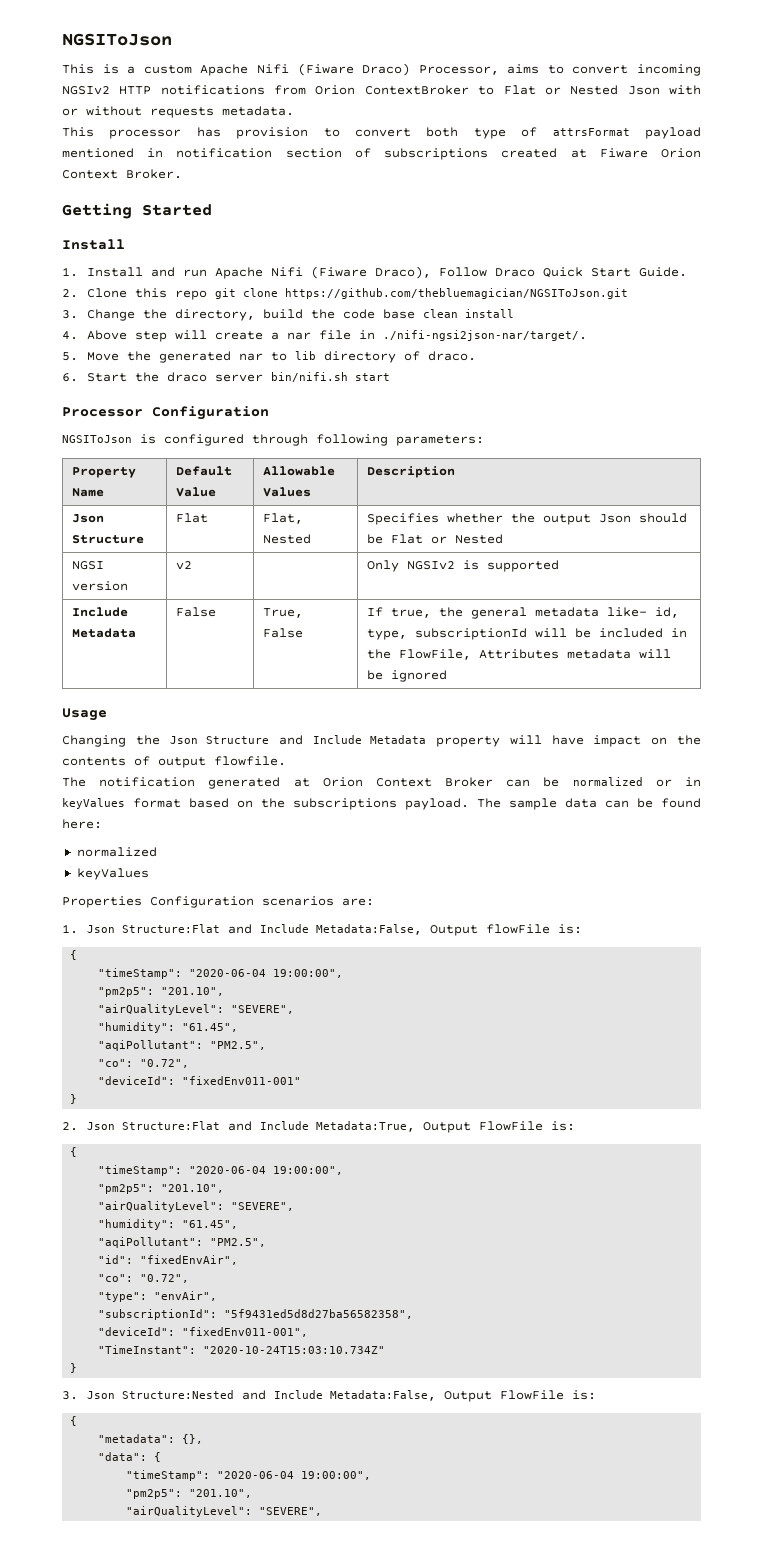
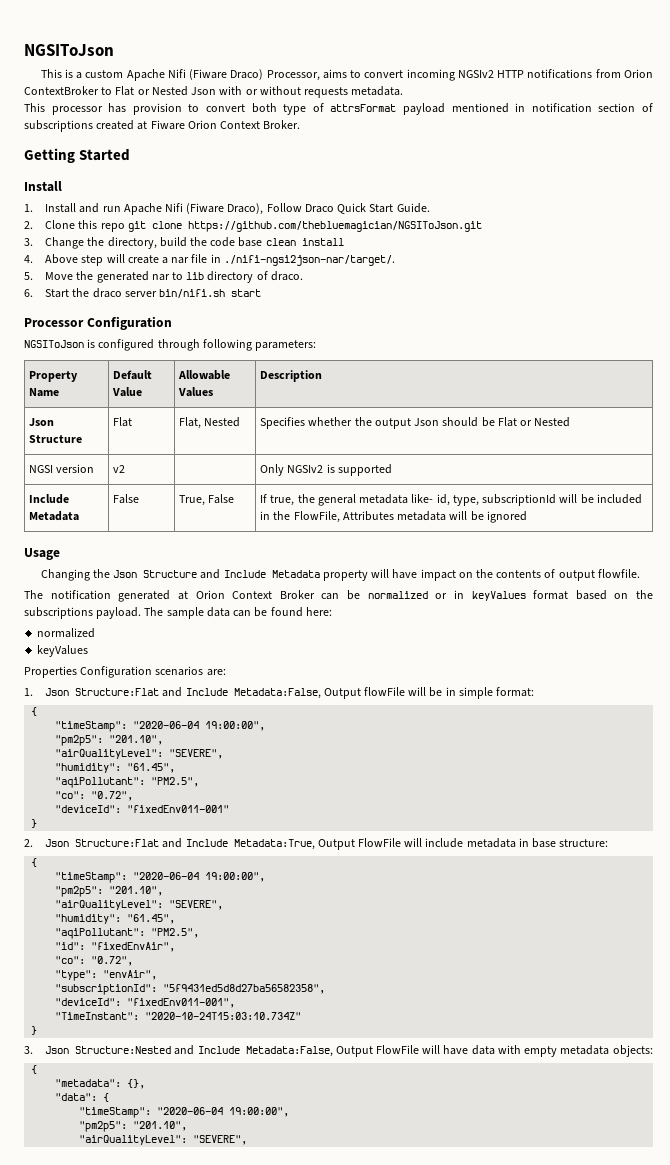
- 1. Json Structure:Flat and Include Metadata:False, Output flowFile is:
+ 1. Json Structure:Flat and Include Metadata:False, Output flowFile will be in simple format:
- 2. Json Structure:Flat and Include Metadata:True, Output FlowFile is:
+ 2. Json Structure:Flat and Include Metadata:True, Output FlowFile will include metadata in base structure:
- 3. Json Structure:Nested and Include Metadata:False, Output FlowFile is:
+ 3. Json Structure:Nested and Include Metadata:False, Output FlowFile will have data with empty metadata objects:

